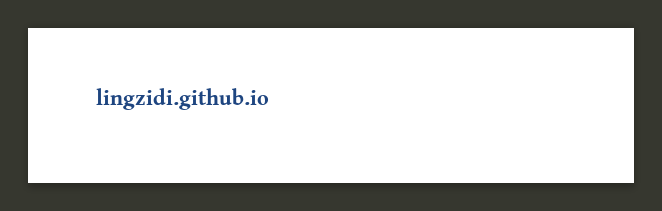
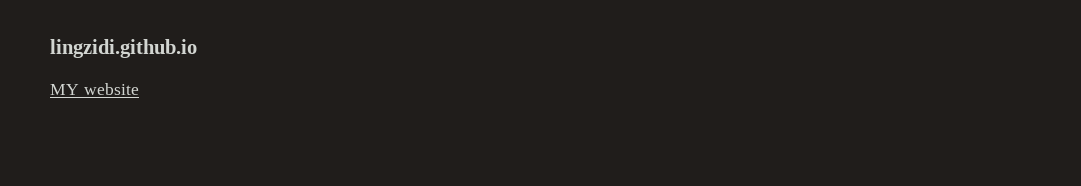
+ MY website

